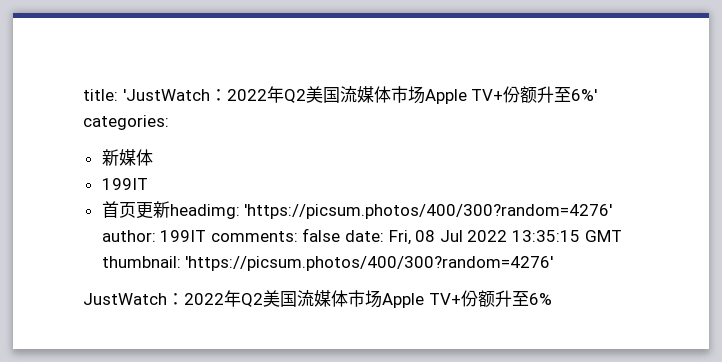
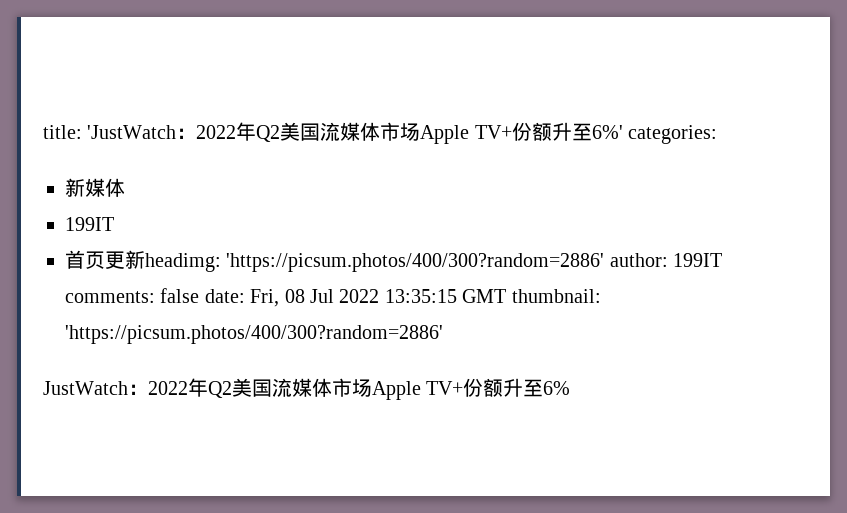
- 首页更新headimg: 'https://picsum.photos/400/300?random=4276' author: 199IT comments: false date: Fri, 08 Jul 2022 13:35:15 GMT thumbnail: 'https://picsum.photos/400/300?random=4276'
+ 首页更新headimg: 'https://picsum.photos/400/300?random=2886' author: 199IT comments: false date: Fri, 08 Jul 2022 13:35:15 GMT thumbnail: 'https://picsum.photos/400/300?random=2886'

